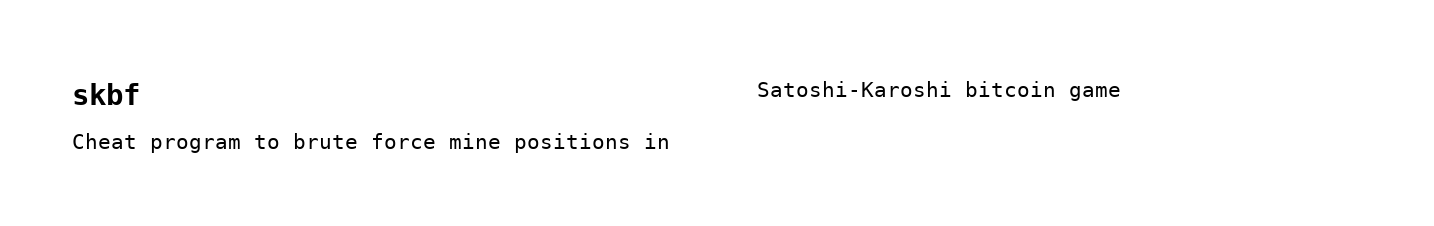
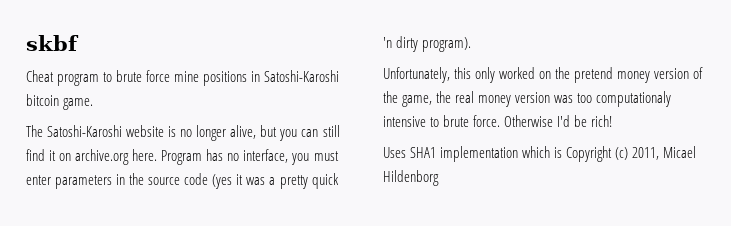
- Cheat program to brute force mine positions in Satoshi-Karoshi bitcoin game
+ Cheat program to brute force mine positions in Satoshi-Karoshi bitcoin game.
+ The Satoshi-Karoshi website is no longer alive, but you can still find it on archive.org here. Program has no interface, you must enter parameters in the source code (yes it was a pretty quick 'n dirty program).
+ Unfortunately, this only worked on the pretend money version of the game, the real money version was too computationaly intensive to brute force. Otherwise I'd be rich!
+ Uses SHA1 implementation which is Copyright (c) 2011, Micael Hildenborg

